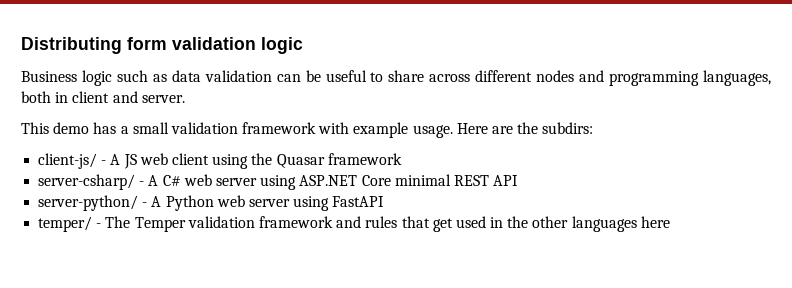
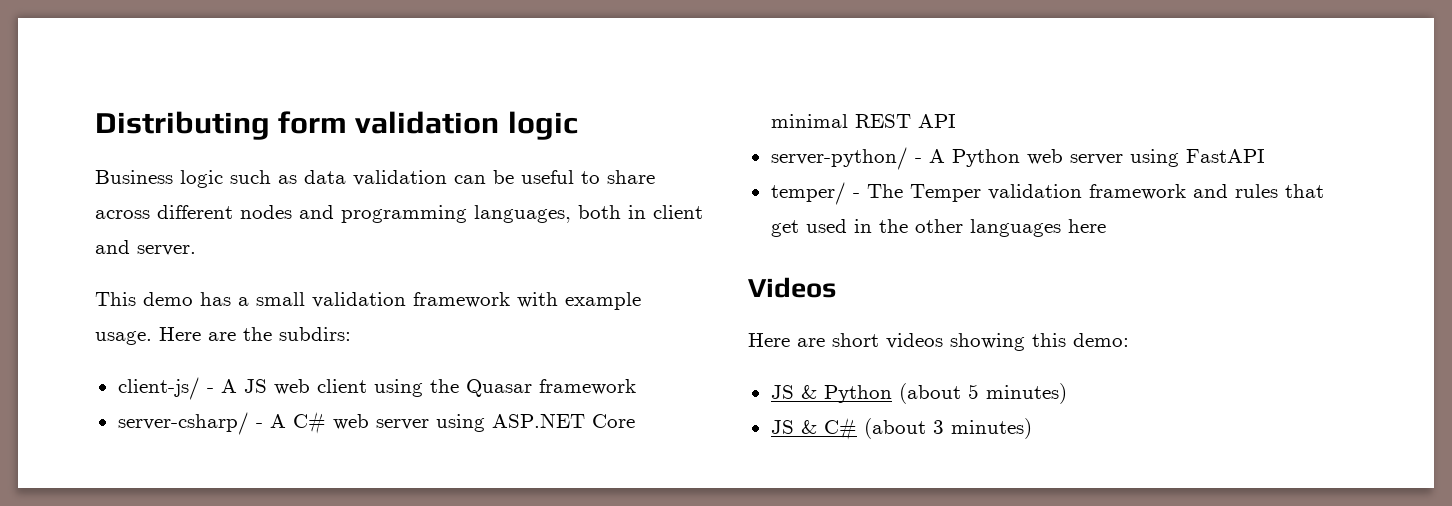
+ Videos
+ Here are short videos showing this demo:
+ JS & Python (about 5 minutes)
+ JS & C# (about 3 minutes)

